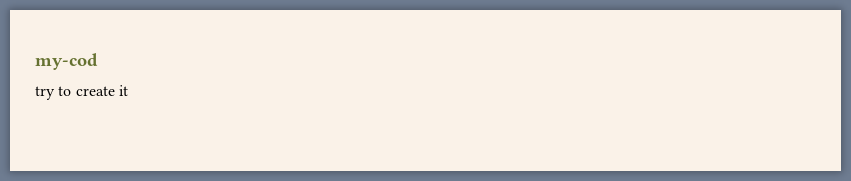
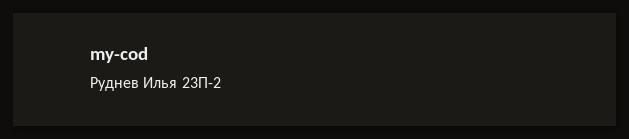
- try to create it
+ Руднев Илья 23П-2

